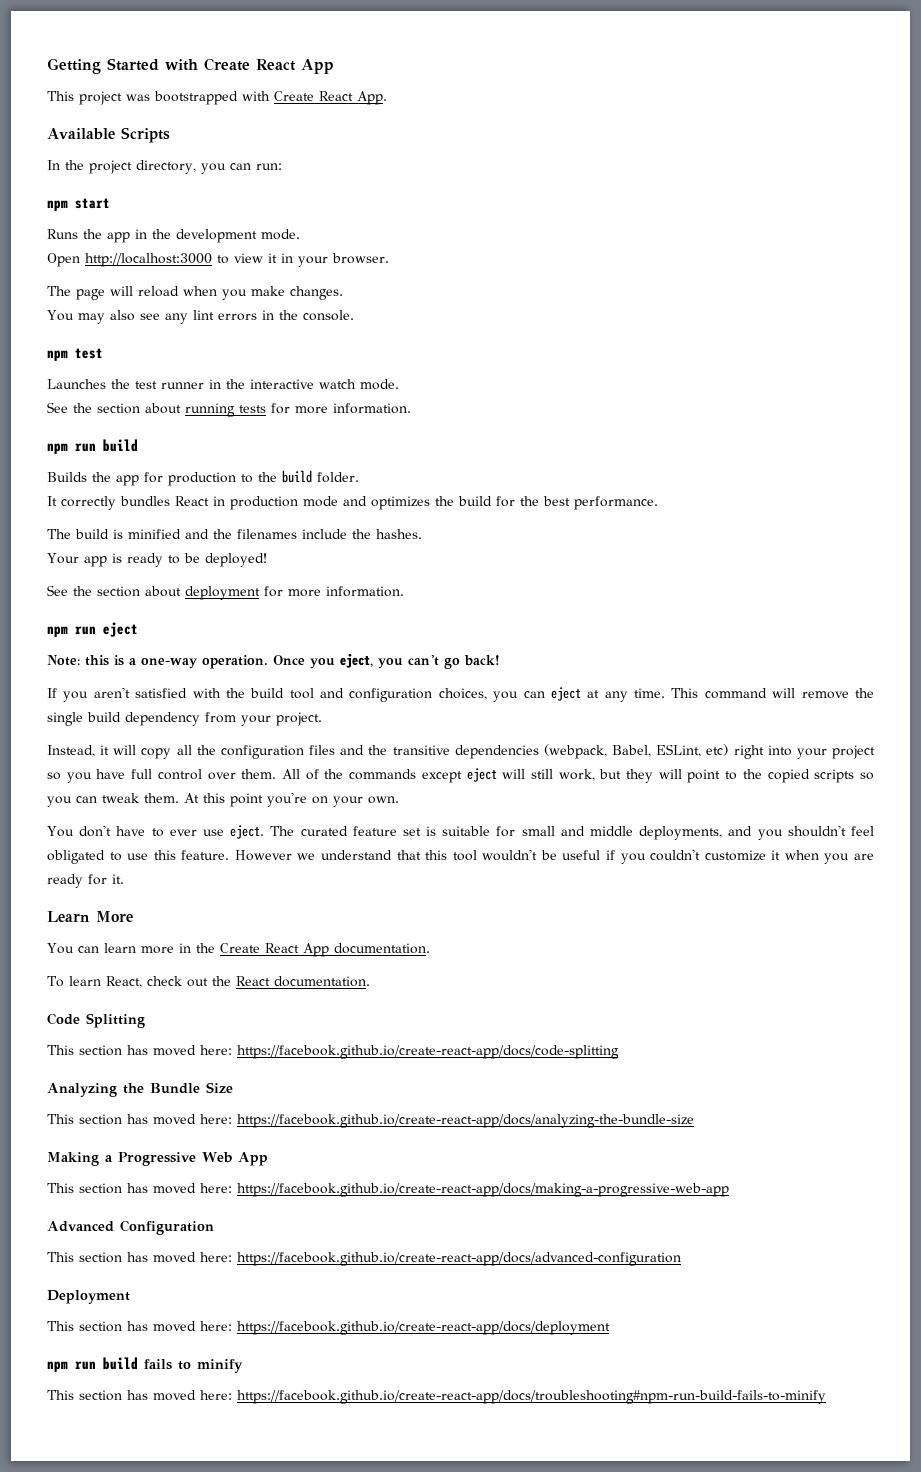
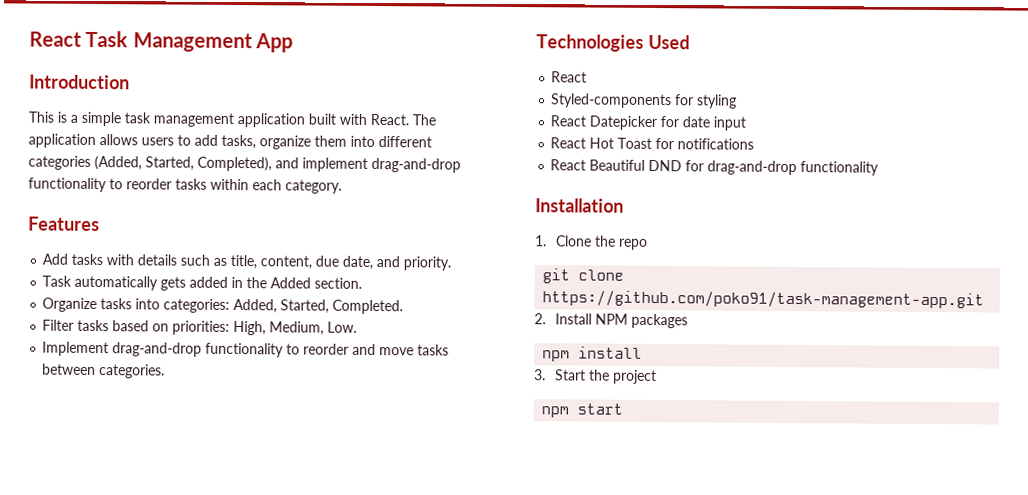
- Getting Started with Create React App
- This project was bootstrapped with Create React App.
- Available Scripts
- In the project directory, you can run:
+ React Task Management App
+ Introduction
+ This is a simple task management application built with React. The application allows users to add tasks, organize them into different categories (Added, Started, Completed), and implement drag-and-drop functionality to reorder tasks within each category.
+ Features
+ Add tasks with details such as title, content, due date, and priority.
+ Task automatically gets added in the Added section.
+ Organize tasks into categories: Added, Started, Completed.
+ Filter tasks based on priorities: High, Medium, Low.
+ Implement drag-and-drop functionality to reorder and move tasks between categories.
+ Technologies Used
+ React
+ Styled-components for styling
+ React Datepicker for date input
+ React Hot Toast for notifications
+ React Beautiful DND for drag-and-drop functionality
+ Installation
+ 1. Clone the repo
+ git clone https://github.com/poko91/task-management-app.git
+ 2. Install NPM packages
+ npm install
+ 3. Start the project
  npm start
- Runs the app in the development mode.
- Open http://localhost:3000 to view it in your browser.
- The page will reload when you make changes.
- You may also see any lint errors in the console.
- npm test
- Launches the test runner in the interactive watch mode.
- See the section about running tests for more information.
- npm run build
- Builds the app for production to the build folder.
- It correctly bundles React in production mode and optimizes the build for the best performance.
- The build is minified and the filenames include the hashes.
- Your app is ready to be deployed!
- See the section about deployment for more information.
- npm run eject
- Note: this is a one-way operation. Once you eject, you can't go back!
- If you aren't satisfied with the build tool and configuration choices, you can eject at any time. This command will remove the single build dependency from your project.
- Instead, it will copy all the configuration files and the transitive dependencies (webpack, Babel, ESLint, etc) right into your project so you have full control over them. All of the commands except eject will still work, but they will point to the copied scripts so you can tweak them. At this point you're on your own.
- You don't have to ever use eject. The curated feature set is suitable for small and middle deployments, and you shouldn't feel obligated to use this feature. However we understand that this tool wouldn't be useful if you couldn't customize it when you are ready for it.
- Learn More
- You can learn more in the Create React App documentation.
- To learn React, check out the React documentation.
- Code Splitting
- This section has moved here: https://facebook.github.io/create-react-app/docs/code-splitting
- Analyzing the Bundle Size
- This section has moved here: https://facebook.github.io/create-react-app/docs/analyzing-the-bundle-size
- Making a Progressive Web App
- This section has moved here: https://facebook.github.io/create-react-app/docs/making-a-progressive-web-app
- Advanced Configuration
- This section has moved here: https://facebook.github.io/create-react-app/docs/advanced-configuration
- Deployment
- This section has moved here: https://facebook.github.io/create-react-app/docs/deployment
- npm run build fails to minify
- This section has moved here: https://facebook.github.io/create-react-app/docs/troubleshooting#npm-run-build-fails-to-minify

